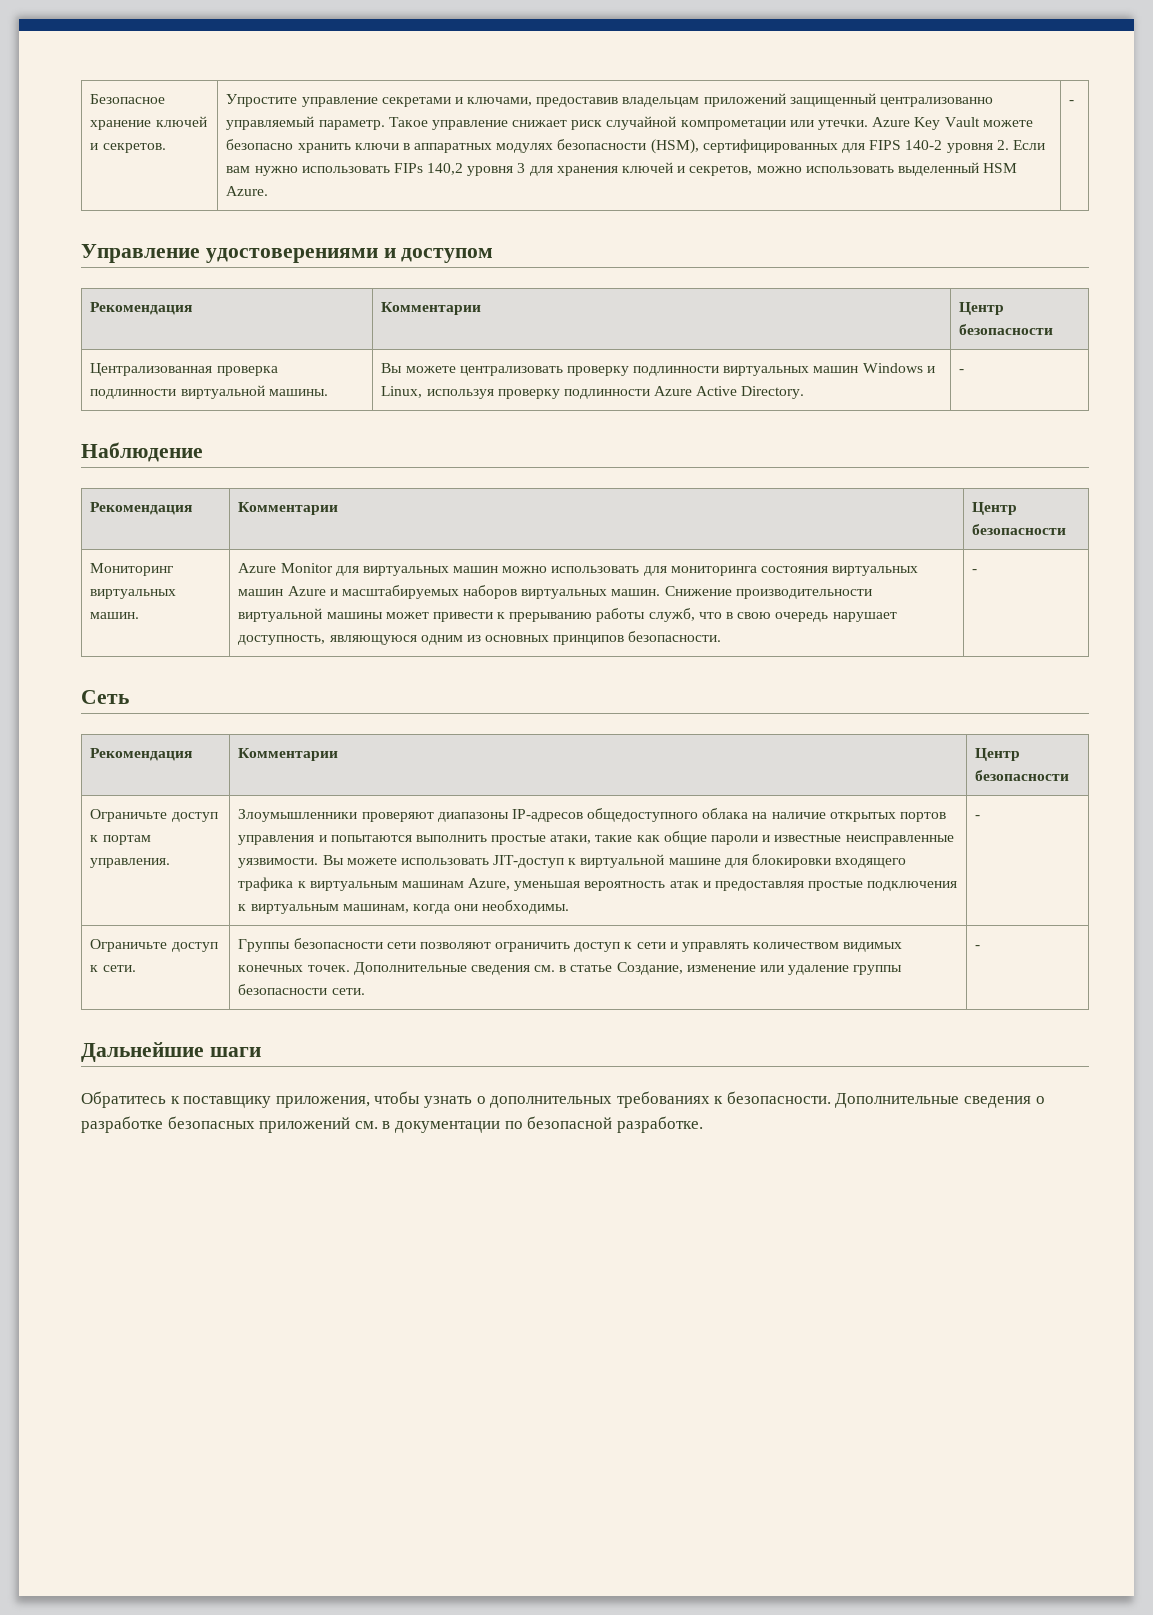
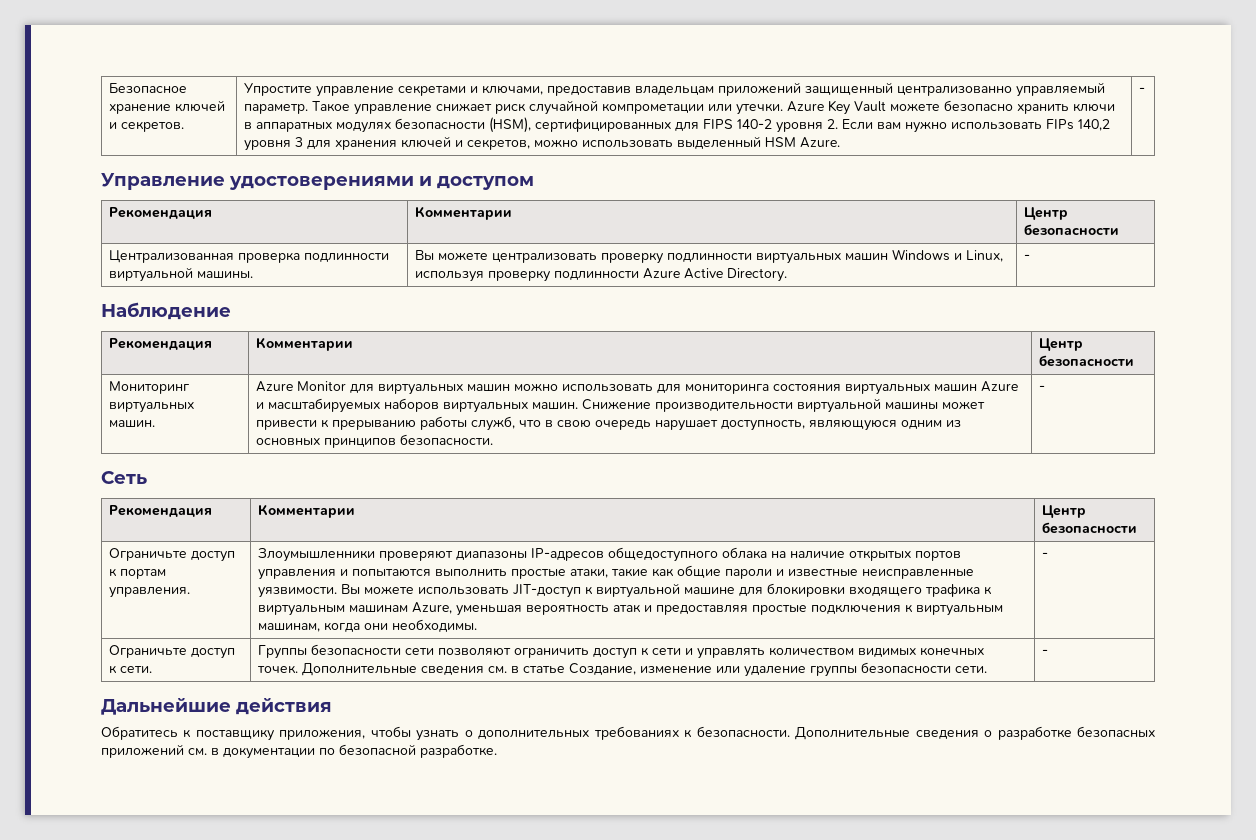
- Дальнейшие шаги
+ Дальнейшие действия

